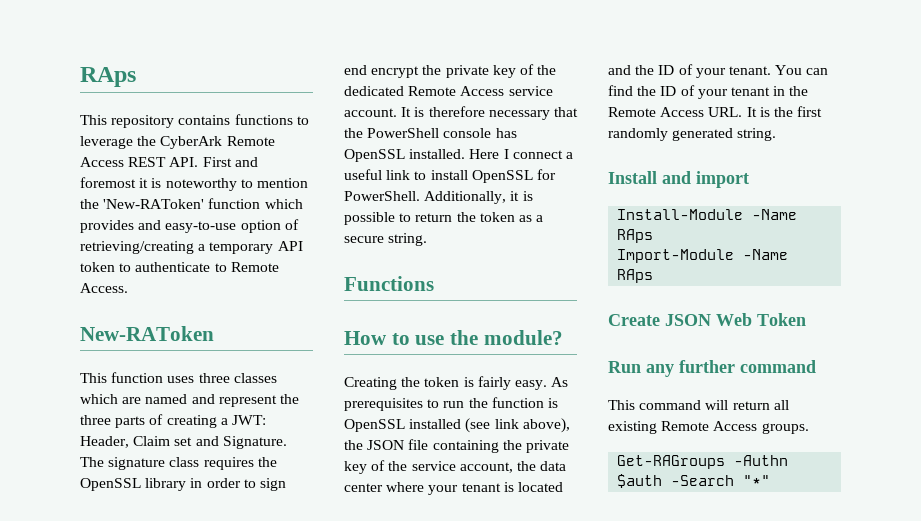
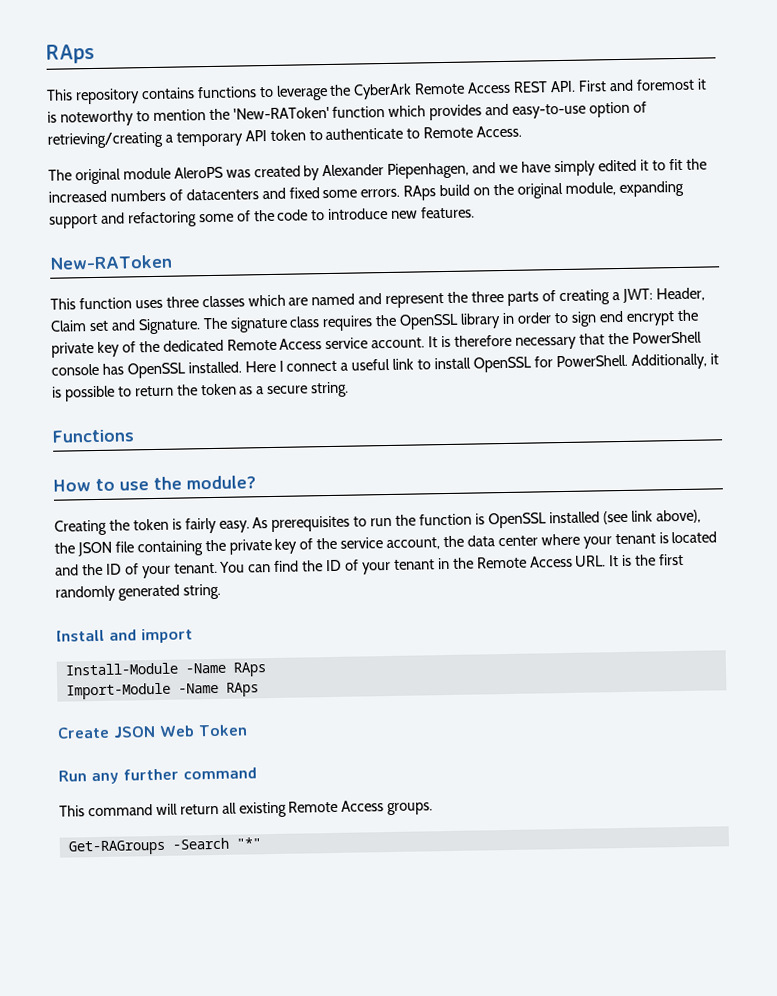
+ The original module AleroPS was created by Alexander Piepenhagen, and we have simply edited it to fit the increased numbers of datacenters and fixed some errors. RAps build on the original module, expanding support and refactoring some of the code to introduce new features.
- Get-RAGroups -Authn $auth -Search "*"
+ Get-RAGroups -Search "*"

